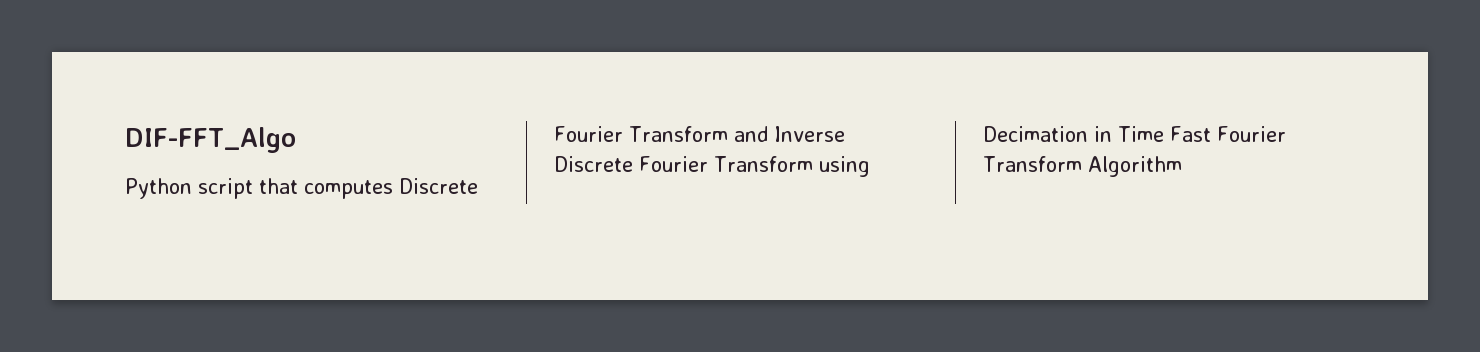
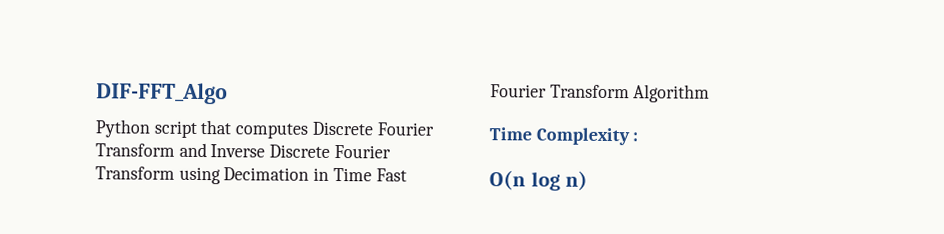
+ Time Complexity :
+ O(n log n)

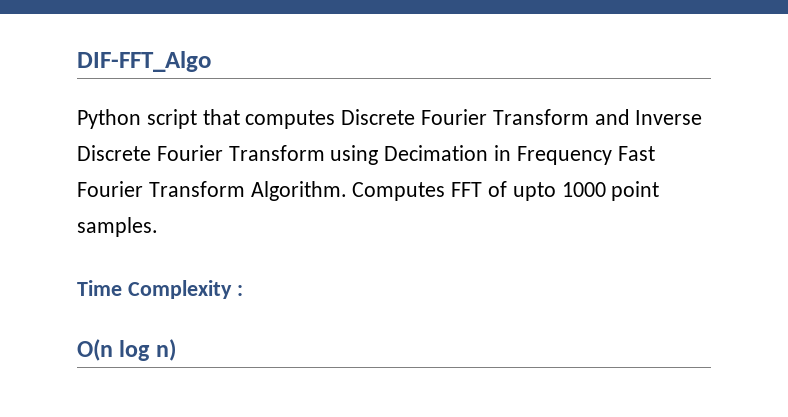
- Python script that computes Discrete Fourier Transform and Inverse Discrete Fourier Transform using Decimation in Time Fast Fourier Transform Algorithm
+ Python script that computes Discrete Fourier Transform and Inverse Discrete Fourier Transform using Decimation in Frequency Fast Fourier Transform Algorithm. Computes FFT of upto 1000 point samples.

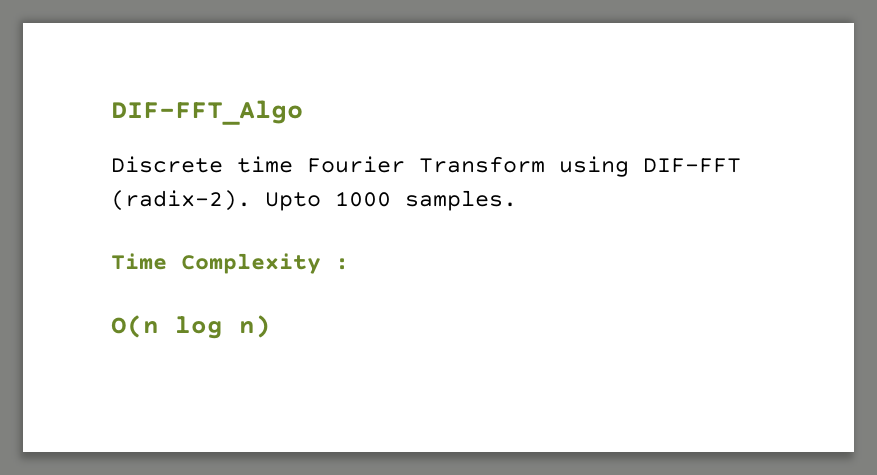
- Python script that computes Discrete Fourier Transform and Inverse Discrete Fourier Transform using Decimation in Frequency Fast Fourier Transform Algorithm. Computes FFT of upto 1000 point samples.
+ Discrete time Fourier Transform using DIF-FFT (radix-2). Upto 1000 samples.

